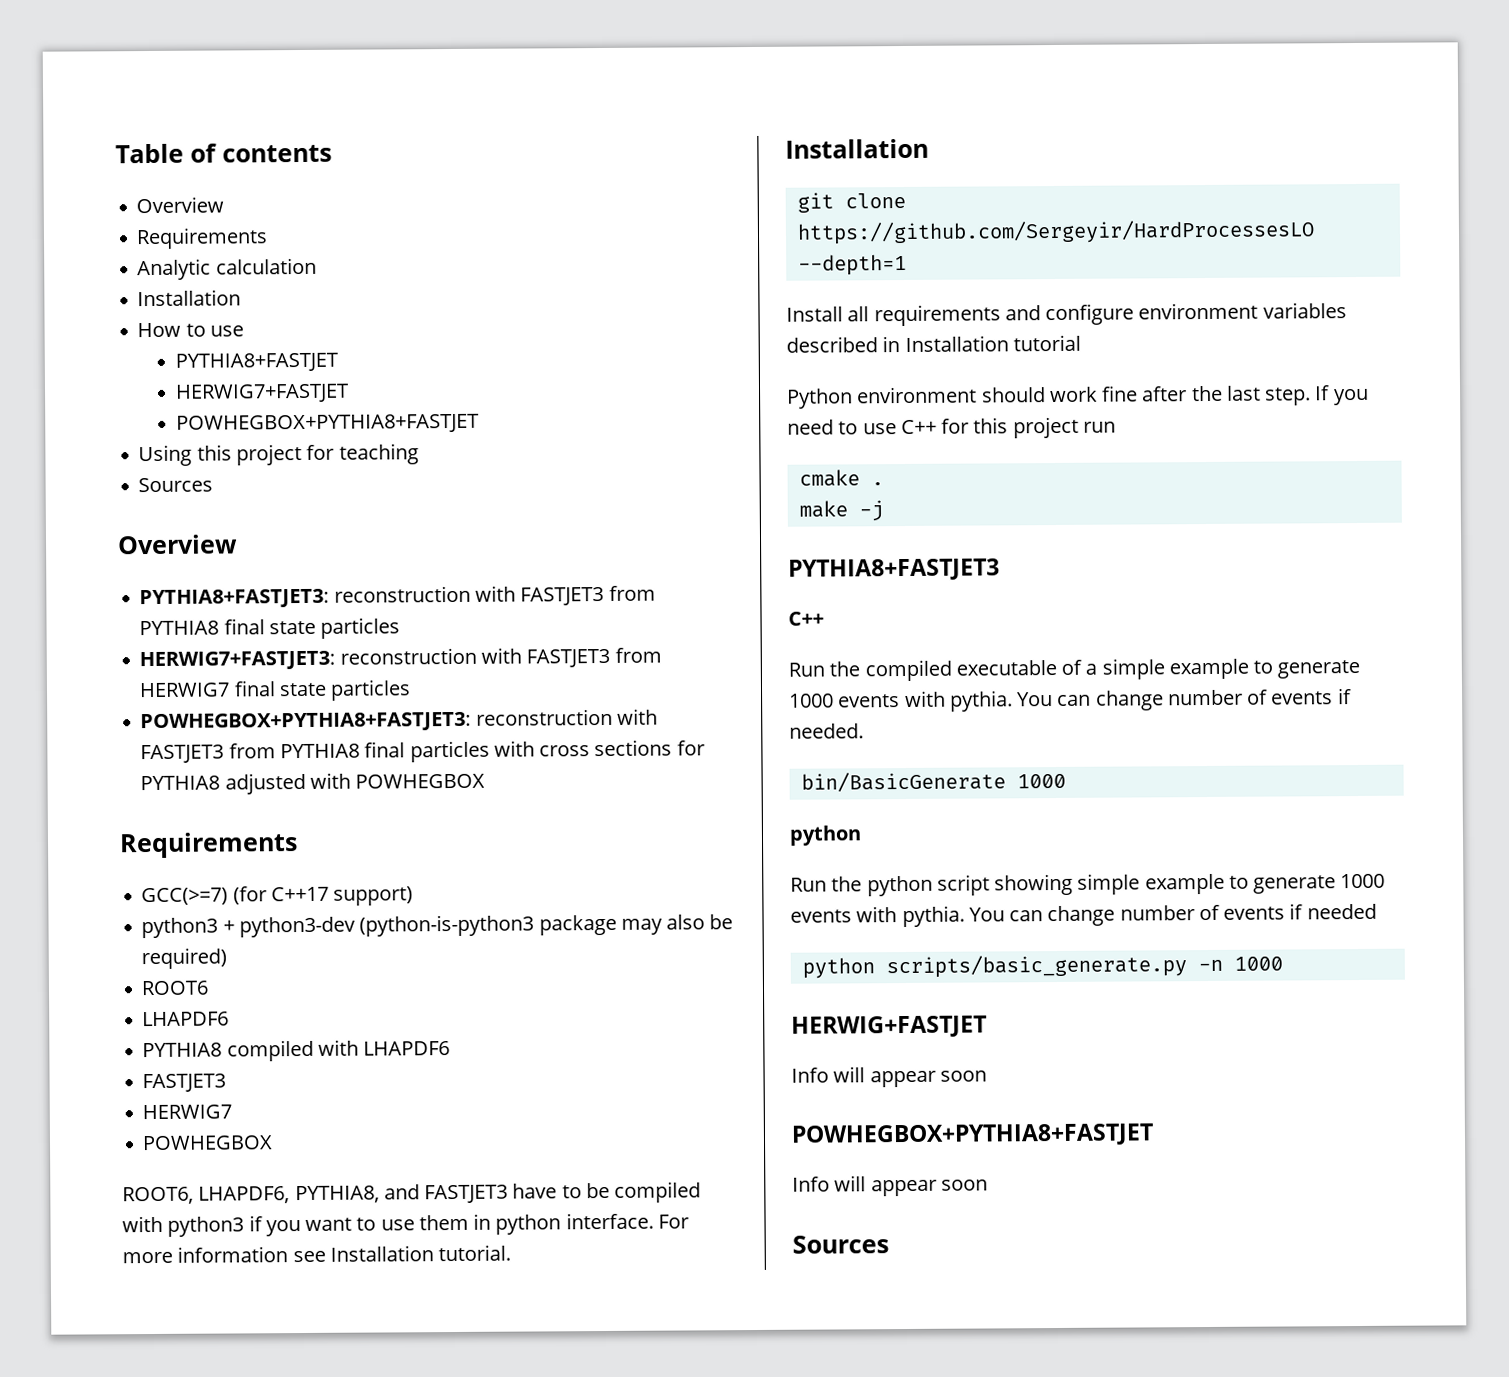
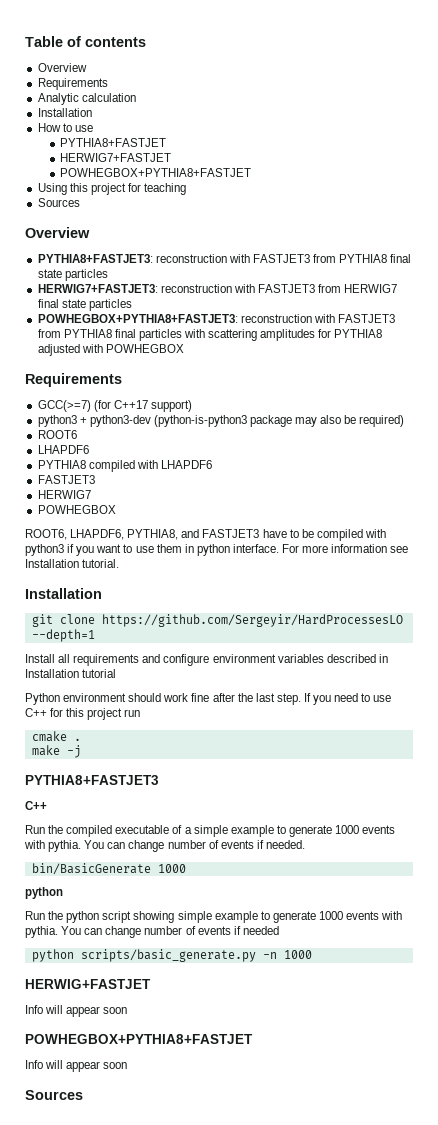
- POWHEGBOX+PYTHIA8+FASTJET3: reconstruction with FASTJET3 from PYTHIA8 final particles with cross sections for PYTHIA8 adjusted with POWHEGBOX
+ POWHEGBOX+PYTHIA8+FASTJET3: reconstruction with FASTJET3 from PYTHIA8 final particles with scattering amplitudes for PYTHIA8 adjusted with POWHEGBOX

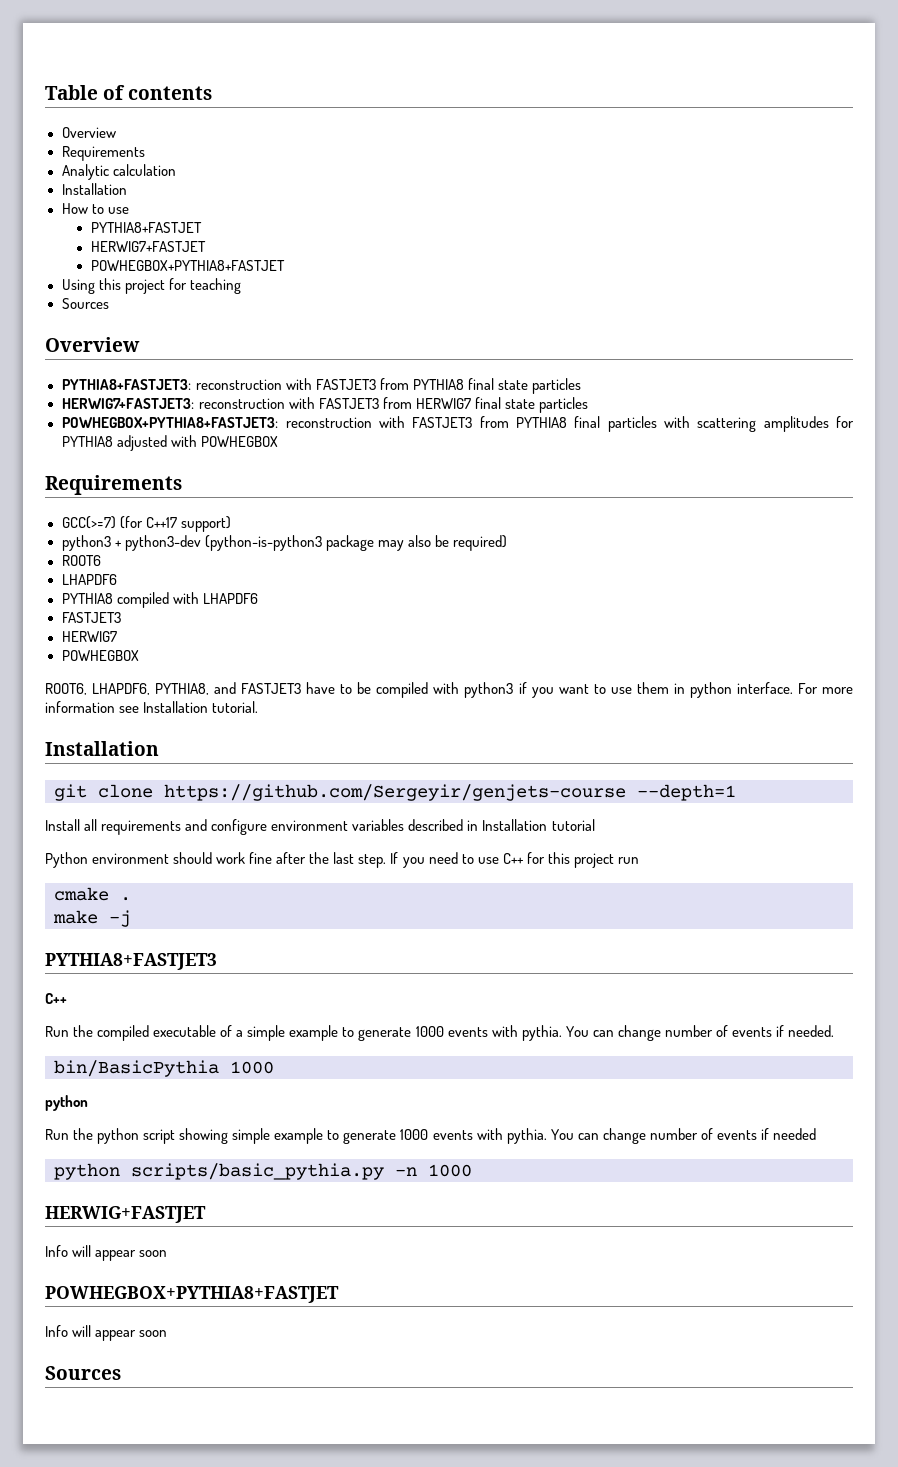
- git clone https://github.com/Sergeyir/HardProcessesLO --depth=1
+ git clone https://github.com/Sergeyir/genjets-course --depth=1
- bin/BasicGenerate 1000
+ bin/BasicPythia 1000
- python scripts/basic_generate.py -n 1000
+ python scripts/basic_pythia.py -n 1000

